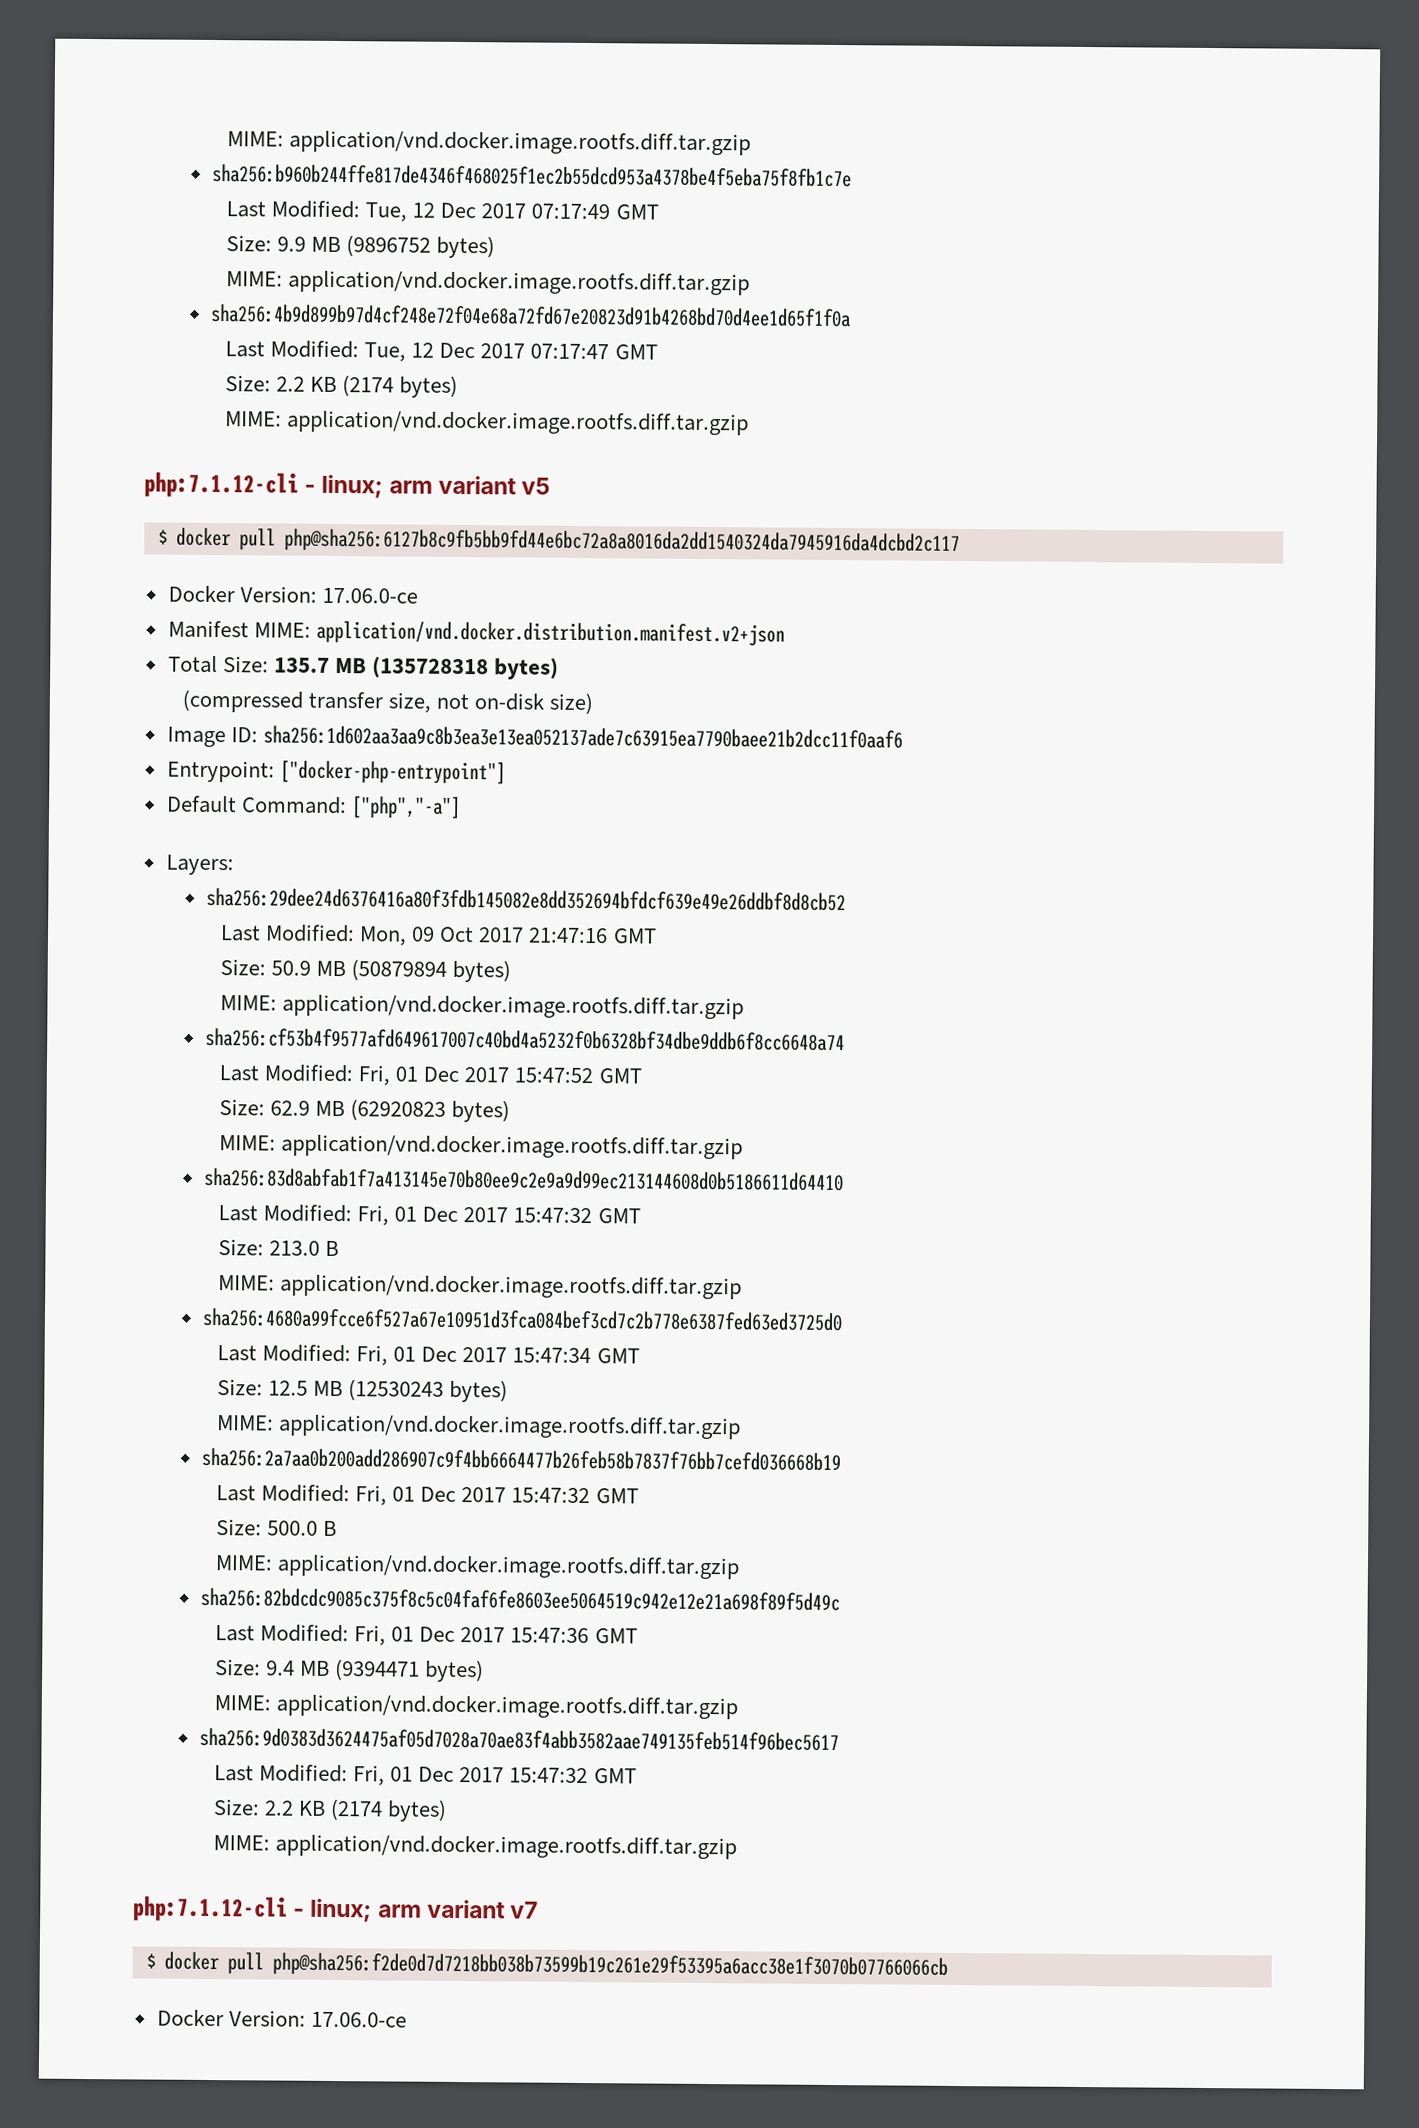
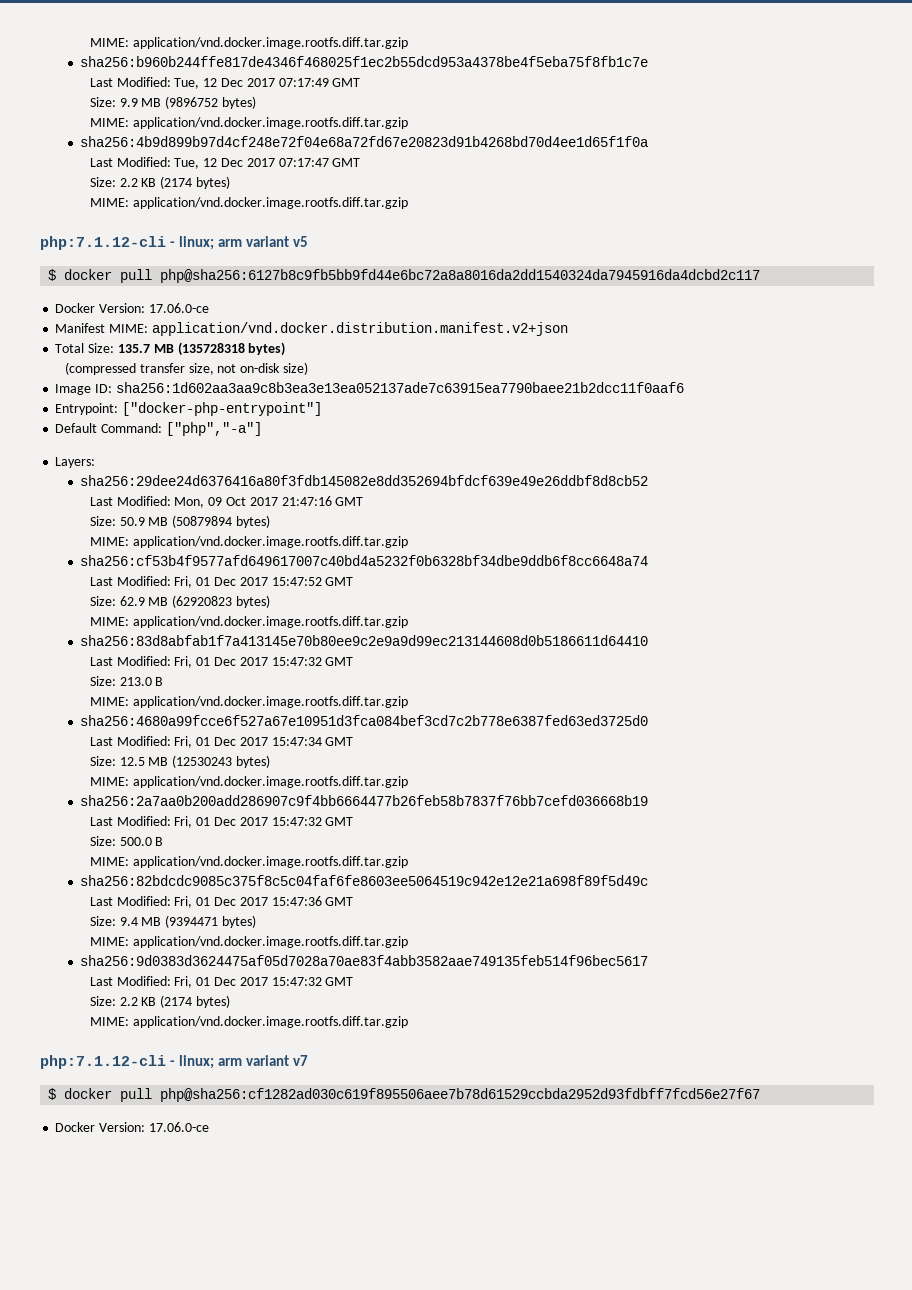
- $ docker pull php@sha256:f2de0d7d7218bb038b73599b19c261e29f53395a6acc38e1f3070b07766066cb
+ $ docker pull php@sha256:cf1282ad030c619f895506aee7b78d61529ccbda2952d93fdbff7fcd56e27f67

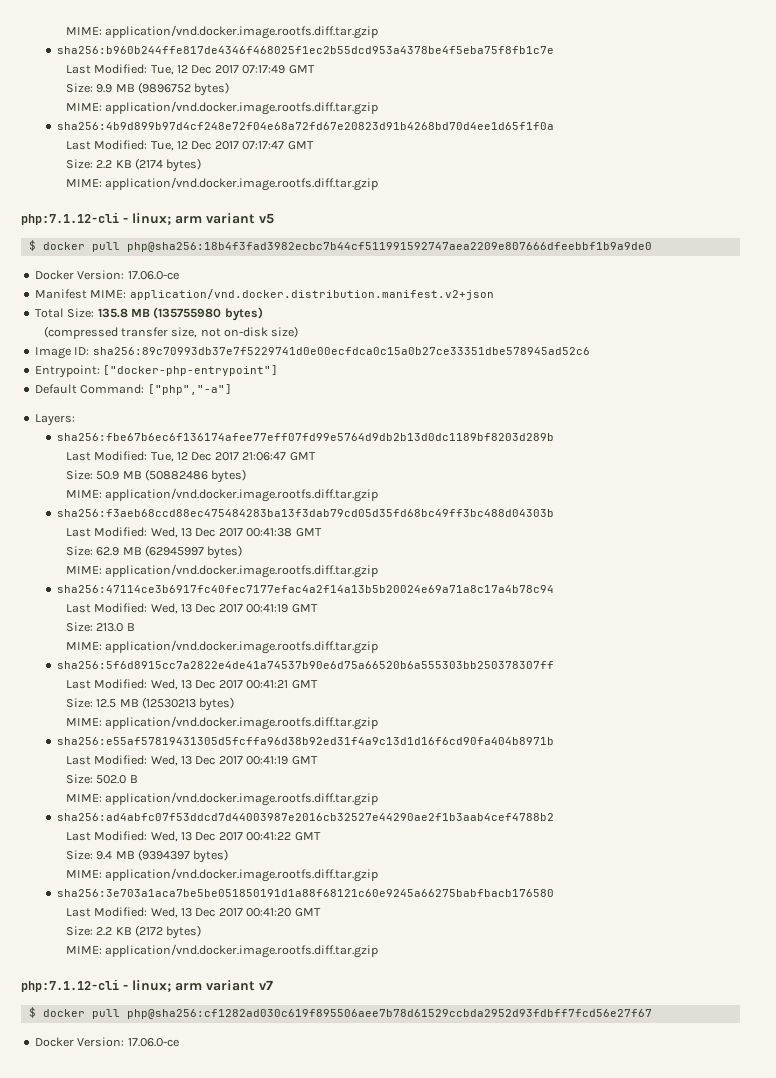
- $ docker pull php@sha256:6127b8c9fb5bb9fd44e6bc72a8a8016da2dd1540324da7945916da4dcbd2c117
+ $ docker pull php@sha256:18b4f3fad3982ecbc7b44cf511991592747aea2209e807666dfeebbf1b9a9de0
- Total Size: 135.7 MB (135728318 bytes)
+ Total Size: 135.8 MB (135755980 bytes)
- Image ID: sha256:1d602aa3aa9c8b3ea3e13ea052137ade7c63915ea7790baee21b2dcc11f0aaf6
+ Image ID: sha256:89c70993db37e7f5229741d0e00ecfdca0c15a0b27ce33351dbe578945ad52c6
- sha256:29dee24d6376416a80f3fdb145082e8dd352694bfdcf639e49e26ddbf8d8cb52
- Last Modified: Mon, 09 Oct 2017 21:47:16 GMT
+ sha256:fbe67b6ec6f136174afee77eff07fd99e5764d9db2b13d0dc1189bf8203d289b
+ Last Modified: Tue, 12 Dec 2017 21:06:47 GMT
- Size: 50.9 MB (50879894 bytes)
+ Size: 50.9 MB (50882486 bytes)
  MIME: application/vnd.docker.image.rootfs.diff.tar.gzip
- sha256:cf53b4f9577afd649617007c40bd4a5232f0b6328bf34dbe9ddb6f8cc6648a74
- Last Modified: Fri, 01 Dec 2017 15:47:52 GMT
+ sha256:f3aeb68ccd88ec475484283ba13f3dab79cd05d35fd68bc49ff3bc488d04303b
+ Last Modified: Wed, 13 Dec 2017 00:41:38 GMT
- Size: 62.9 MB (62920823 bytes)
+ Size: 62.9 MB (62945997 bytes)
  MIME: application/vnd.docker.image.rootfs.diff.tar.gzip
- sha256:83d8abfab1f7a413145e70b80ee9c2e9a9d99ec213144608d0b5186611d64410
- Last Modified: Fri, 01 Dec 2017 15:47:32 GMT
+ sha256:47114ce3b6917fc40fec7177efac4a2f14a13b5b20024e69a71a8c17a4b78c94
+ Last Modified: Wed, 13 Dec 2017 00:41:19 GMT
- sha256:4680a99fcce6f527a67e10951d3fca084bef3cd7c2b778e6387fed63ed3725d0
- Last Modified: Fri, 01 Dec 2017 15:47:34 GMT
+ sha256:5f6d8915cc7a2822e4de41a74537b90e6d75a66520b6a555303bb250378307ff
+ Last Modified: Wed, 13 Dec 2017 00:41:21 GMT
- Size: 12.5 MB (12530243 bytes)
+ Size: 12.5 MB (12530213 bytes)
  MIME: application/vnd.docker.image.rootfs.diff.tar.gzip
- sha256:2a7aa0b200add286907c9f4bb6664477b26feb58b7837f76bb7cefd036668b19
- Last Modified: Fri, 01 Dec 2017 15:47:32 GMT
- Size: 500.0 B
+ sha256:e55af57819431305d5fcffa96d38b92ed31f4a9c13d1d16f6cd90fa404b8971b
+ Last Modified: Wed, 13 Dec 2017 00:41:19 GMT
+ Size: 502.0 B
  MIME: application/vnd.docker.image.rootfs.diff.tar.gzip
- sha256:82bdcdc9085c375f8c5c04faf6fe8603ee5064519c942e12e21a698f89f5d49c
- Last Modified: Fri, 01 Dec 2017 15:47:36 GMT
+ sha256:ad4abfc07f53ddcd7d44003987e2016cb32527e44290ae2f1b3aab4cef4788b2
+ Last Modified: Wed, 13 Dec 2017 00:41:22 GMT
- Size: 9.4 MB (9394471 bytes)
+ Size: 9.4 MB (9394397 bytes)
  MIME: application/vnd.docker.image.rootfs.diff.tar.gzip
- sha256:9d0383d3624475af05d7028a70ae83f4abb3582aae749135feb514f96bec5617
- Last Modified: Fri, 01 Dec 2017 15:47:32 GMT
- Size: 2.2 KB (2174 bytes)
+ sha256:3e703a1aca7be5be051850191d1a88f68121c60e9245a66275babfbacb176580
+ Last Modified: Wed, 13 Dec 2017 00:41:20 GMT
+ Size: 2.2 KB (2172 bytes)

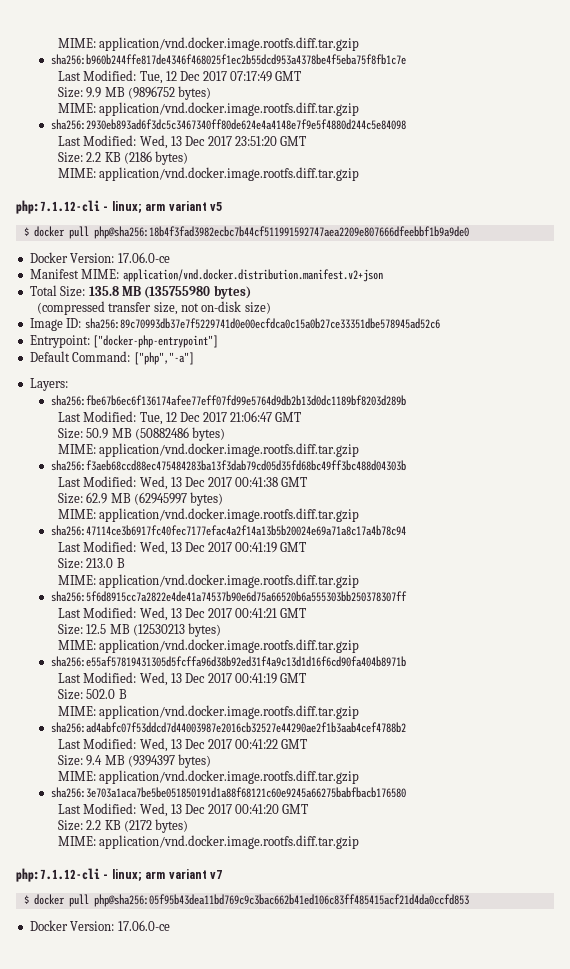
- sha256:4b9d899b97d4cf248e72f04e68a72fd67e20823d91b4268bd70d4ee1d65f1f0a
- Last Modified: Tue, 12 Dec 2017 07:17:47 GMT
- Size: 2.2 KB (2174 bytes)
+ sha256:2930eb893ad6f3dc5c3467340ff80de624e4a4148e7f9e5f4880d244c5e84098
+ Last Modified: Wed, 13 Dec 2017 23:51:20 GMT
+ Size: 2.2 KB (2186 bytes)
- $ docker pull php@sha256:cf1282ad030c619f895506aee7b78d61529ccbda2952d93fdbff7fcd56e27f67
+ $ docker pull php@sha256:05f95b43dea11bd769c9c3bac662b41ed106c83ff485415acf21d4da0ccfd853

